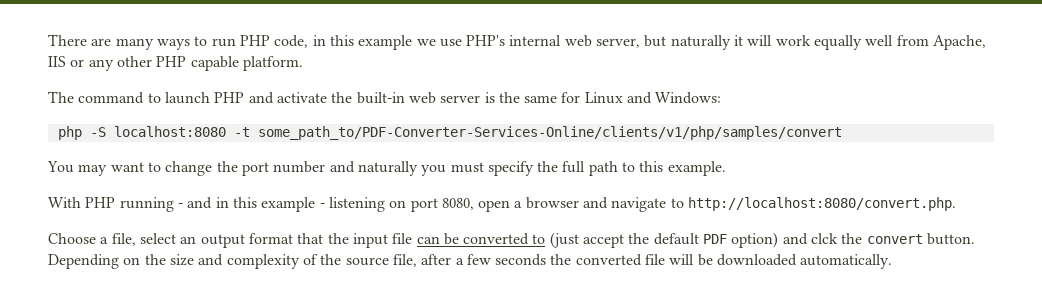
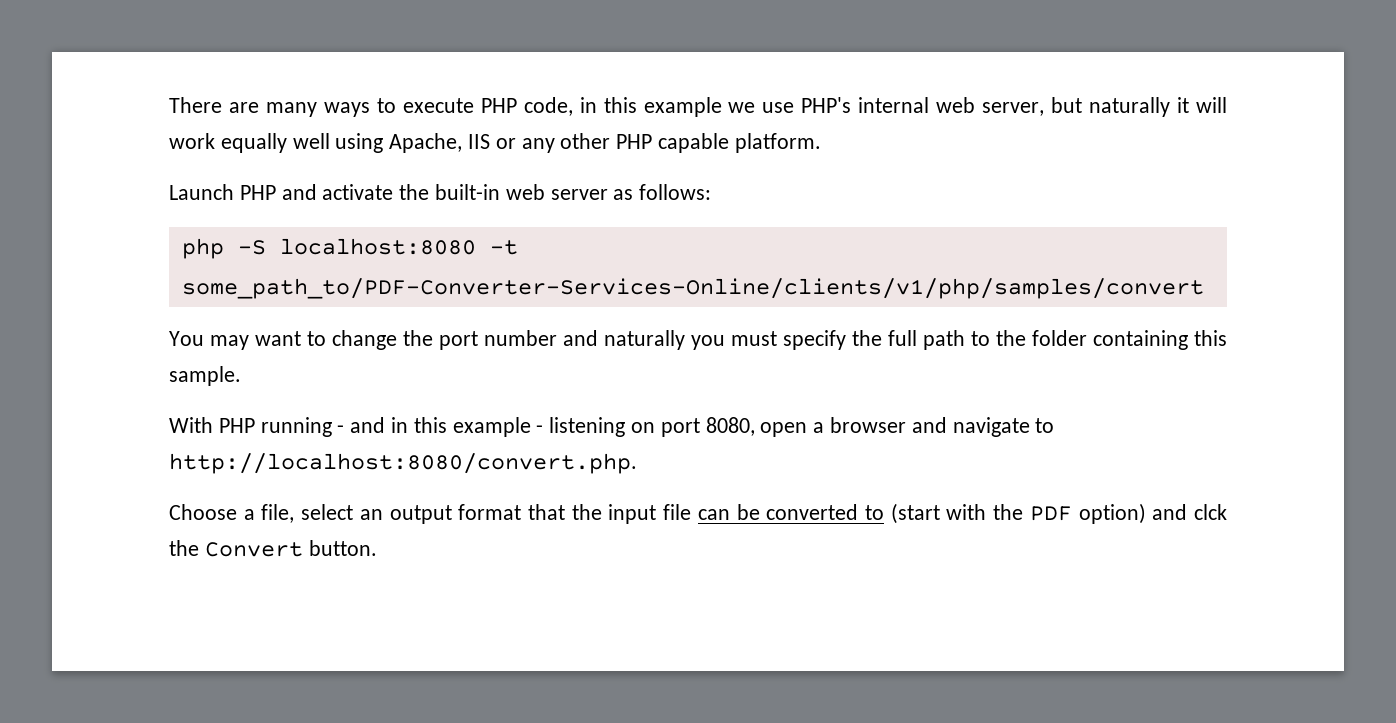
- There are many ways to run PHP code, in this example we use PHP's internal web server, but naturally it will work equally well from Apache, IIS or any other PHP capable platform.
+ There are many ways to execute PHP code, in this example we use PHP's internal web server, but naturally it will work equally well using Apache, IIS or any other PHP capable platform.
- The command to launch PHP and activate the built-in web server is the same for Linux and Windows:
+ Launch PHP and activate the built-in web server as follows:
- You may want to change the port number and naturally you must specify the full path to this example.
+ You may want to change the port number and naturally you must specify the full path to the folder containing this sample.
- Choose a file, select an output format that the input file can be converted to (just accept the default PDF option) and clck the convert button. Depending on the size and complexity of the source file, after a few seconds the converted file will be downloaded automatically.
+ Choose a file, select an output format that the input file can be converted to (start with the PDF option) and clck the Convert button.

